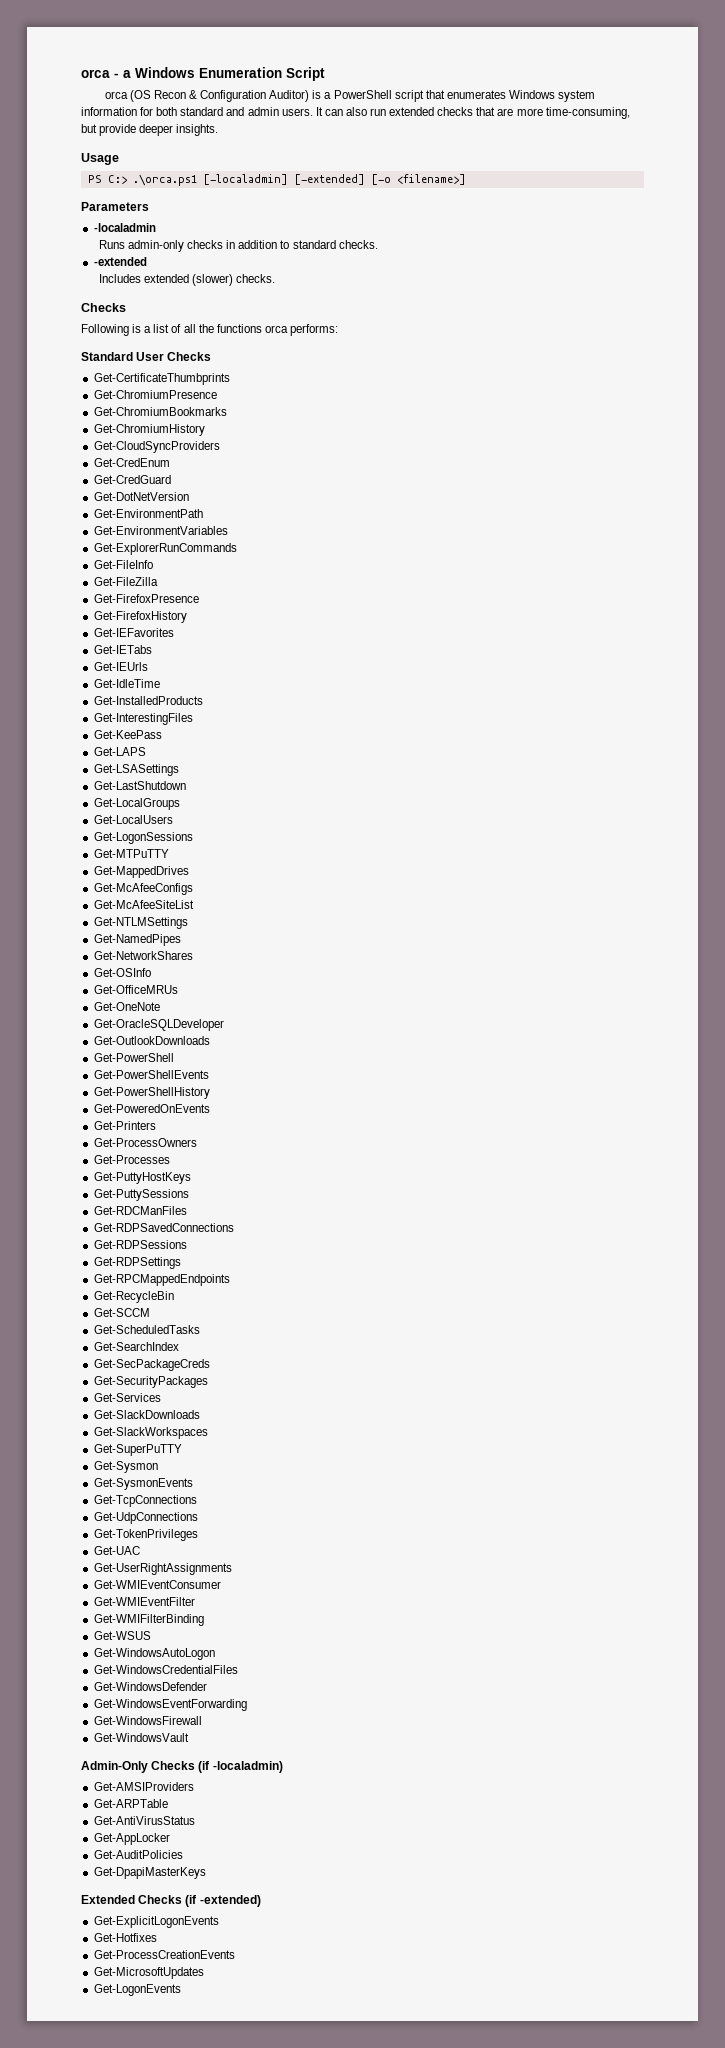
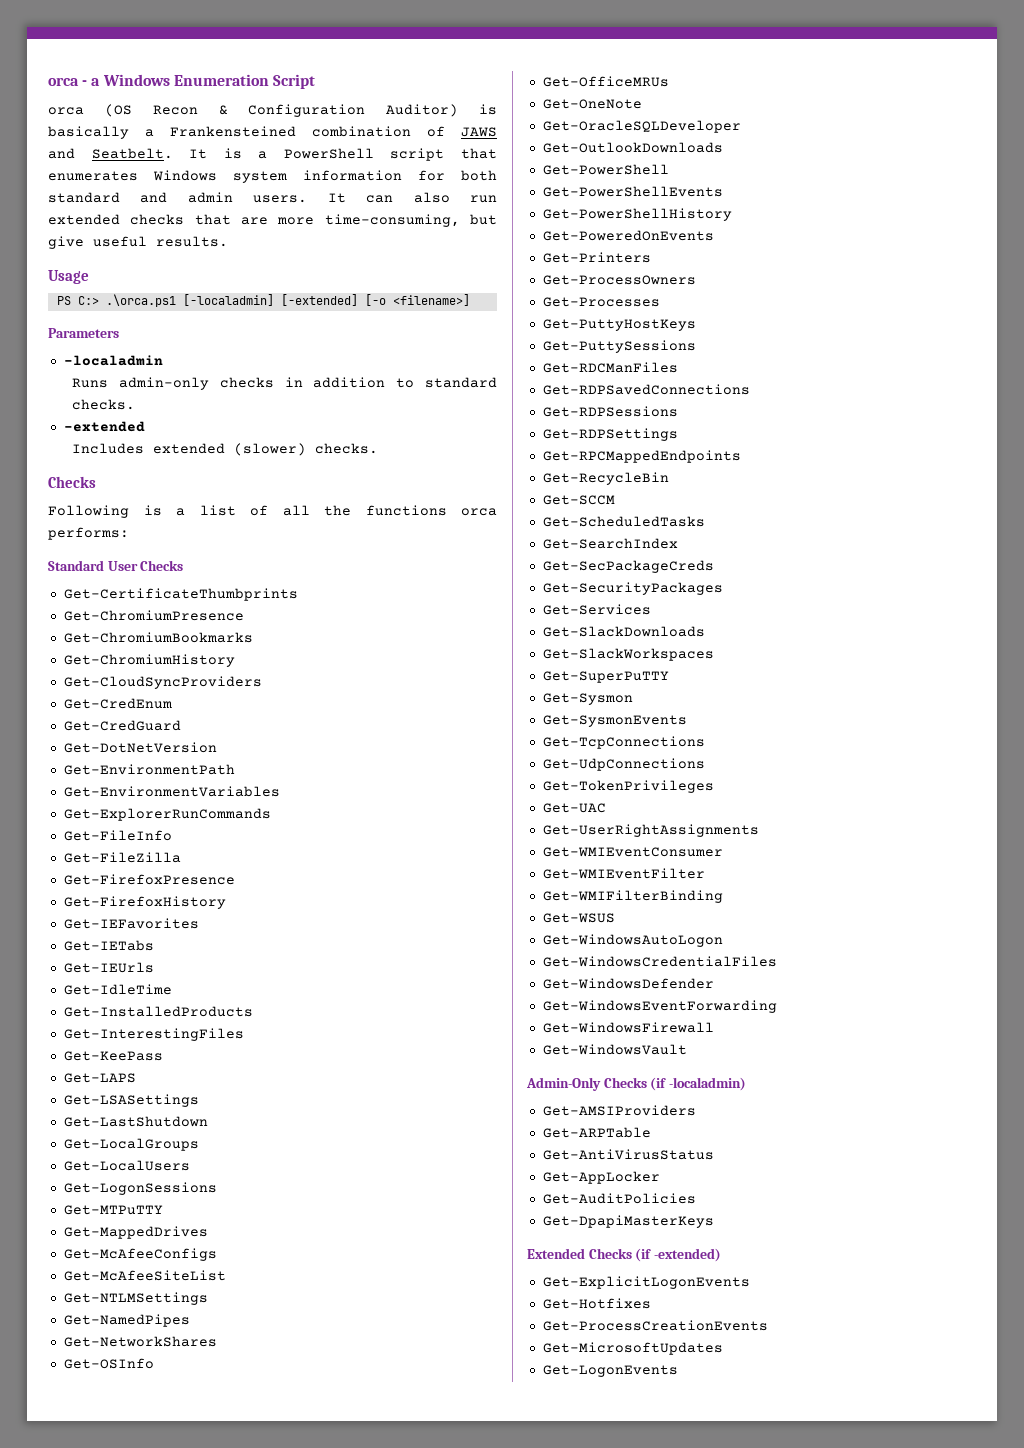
- orca (OS Recon & Configuration Auditor) is a PowerShell script that enumerates Windows system information for both standard and admin users.
+ orca (OS Recon & Configuration Auditor) is basically a Frankensteined combination of JAWS and Seatbelt. It is a PowerShell script that enumerates Windows system information for both standard and admin users.
- It can also run extended checks that are more time-consuming, but provide deeper insights.
+ It can also run extended checks that are more time-consuming, but give useful results.

